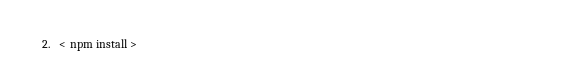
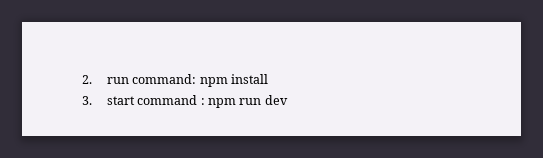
- 2. < npm install >
+ 2. run command: npm install
+ 3. start command : npm run dev

